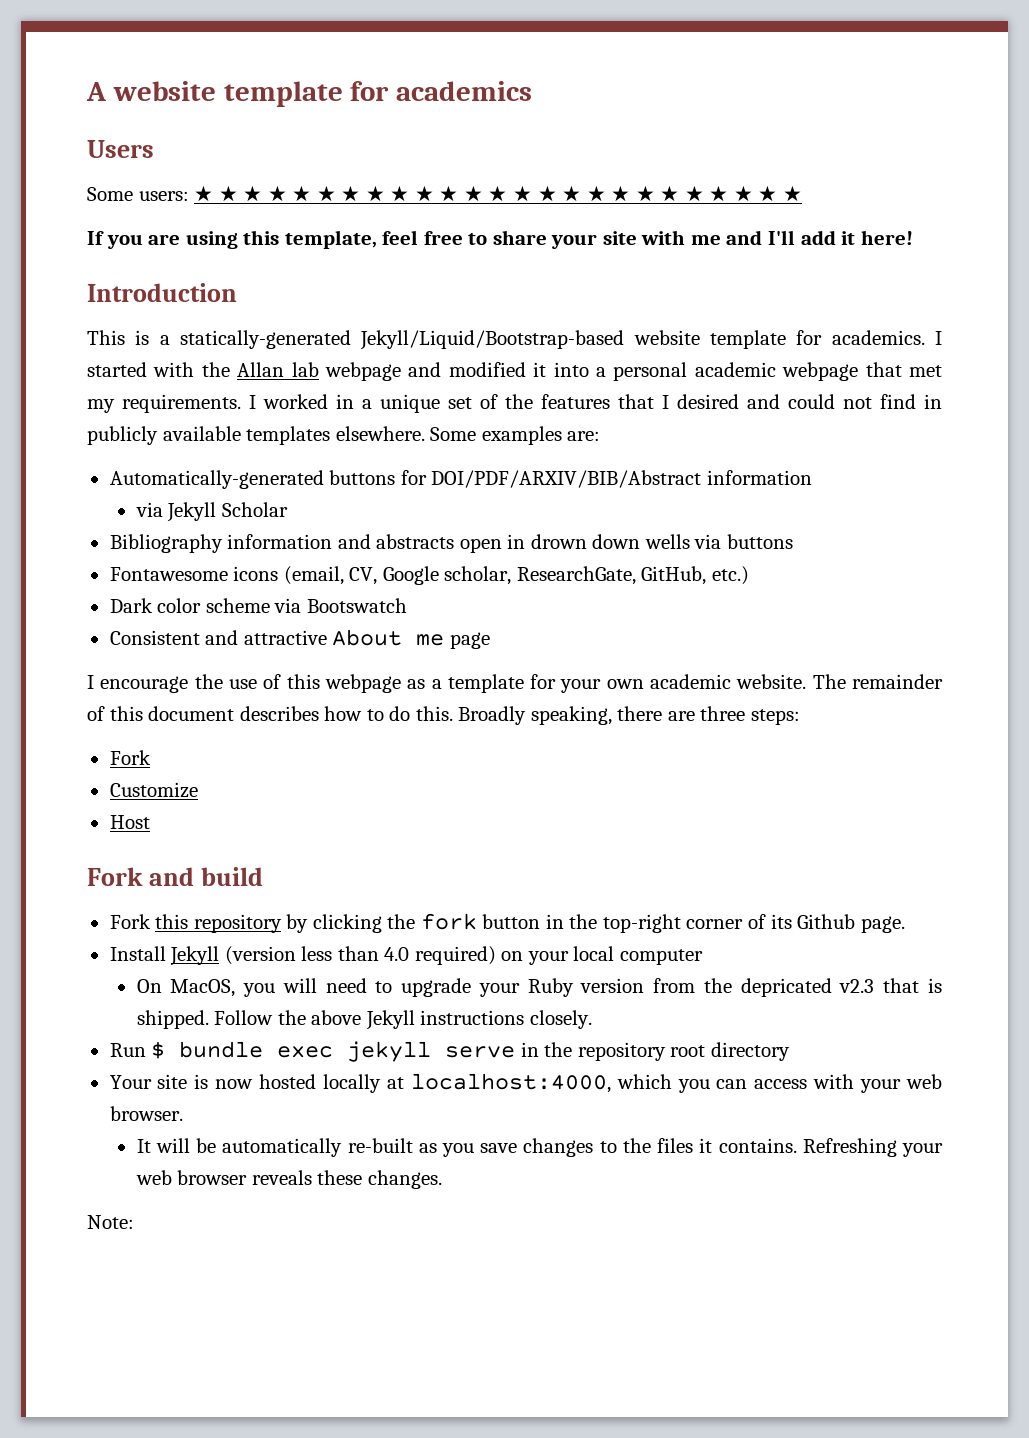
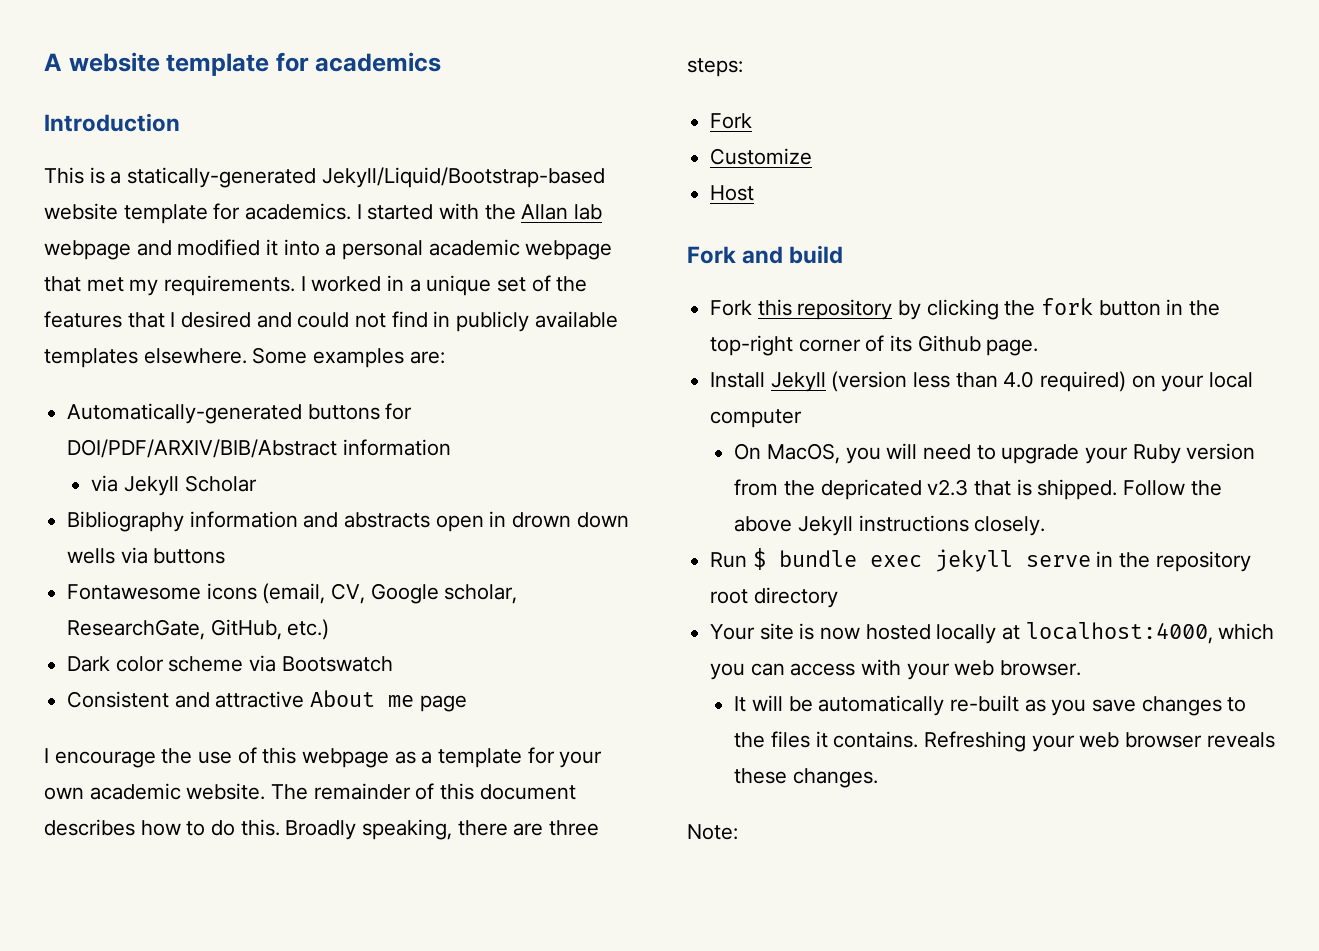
- Users
- Some users: ★ ★ ★ ★ ★ ★ ★ ★ ★ ★ ★ ★ ★ ★ ★ ★ ★ ★ ★ ★ ★ ★ ★ ★ ★
- If you are using this template, feel free to share your site with me and I'll add it here!

